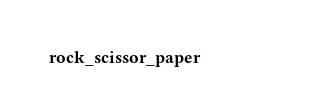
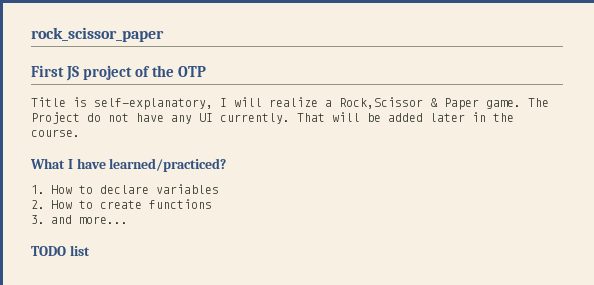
+ First JS project of the OTP
+ Title is self-explanatory, I will realize a Rock,Scissor & Paper game. The Project do not have any UI currently. That will be added later in the course.
+ What I have learned/practiced?
+ 1. How to declare variables
+ 2. How to create functions
+ 3. and more...
+ TODO list

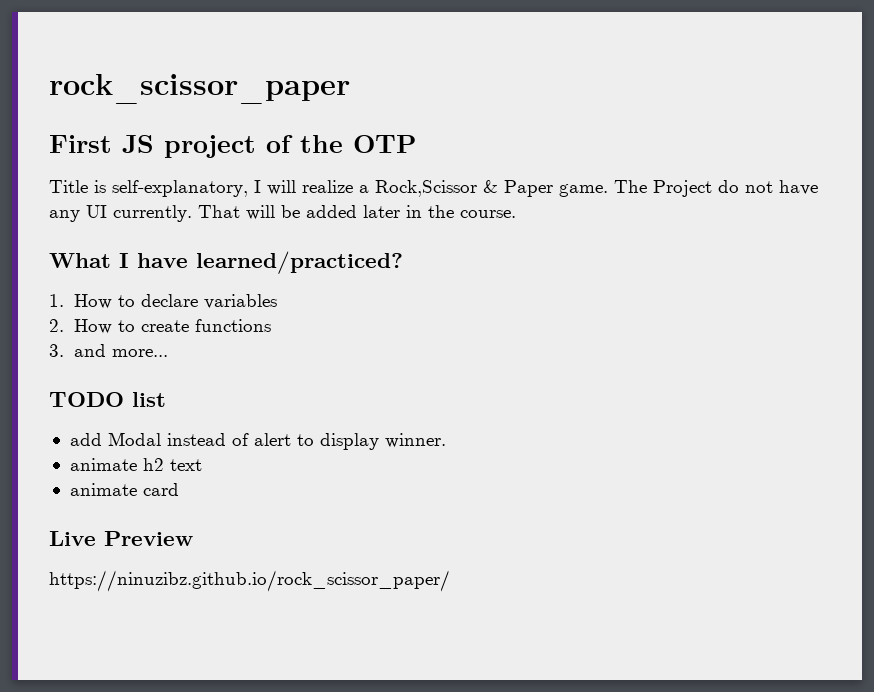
+ add Modal instead of alert to display winner.
+ animate h2 text
+ animate card
+ Live Preview
+ https://ninuzibz.github.io/rock_scissor_paper/

